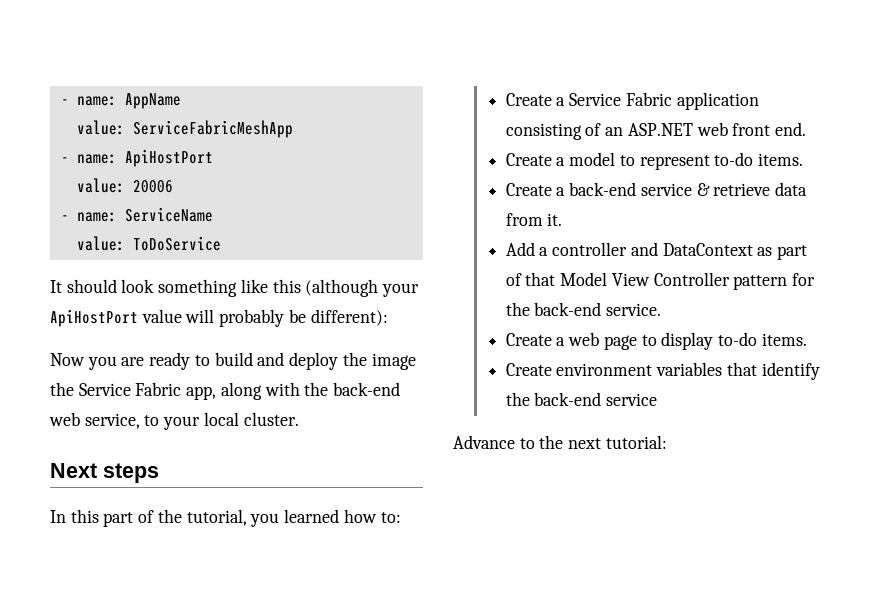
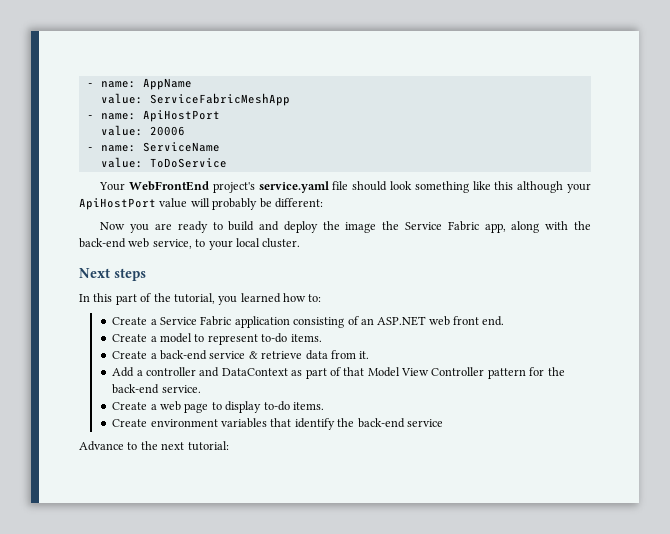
- It should look something like this (although your ApiHostPort value will probably be different):
+ Your WebFrontEnd project's service.yaml file should look something like this although your ApiHostPort value will probably be different:

